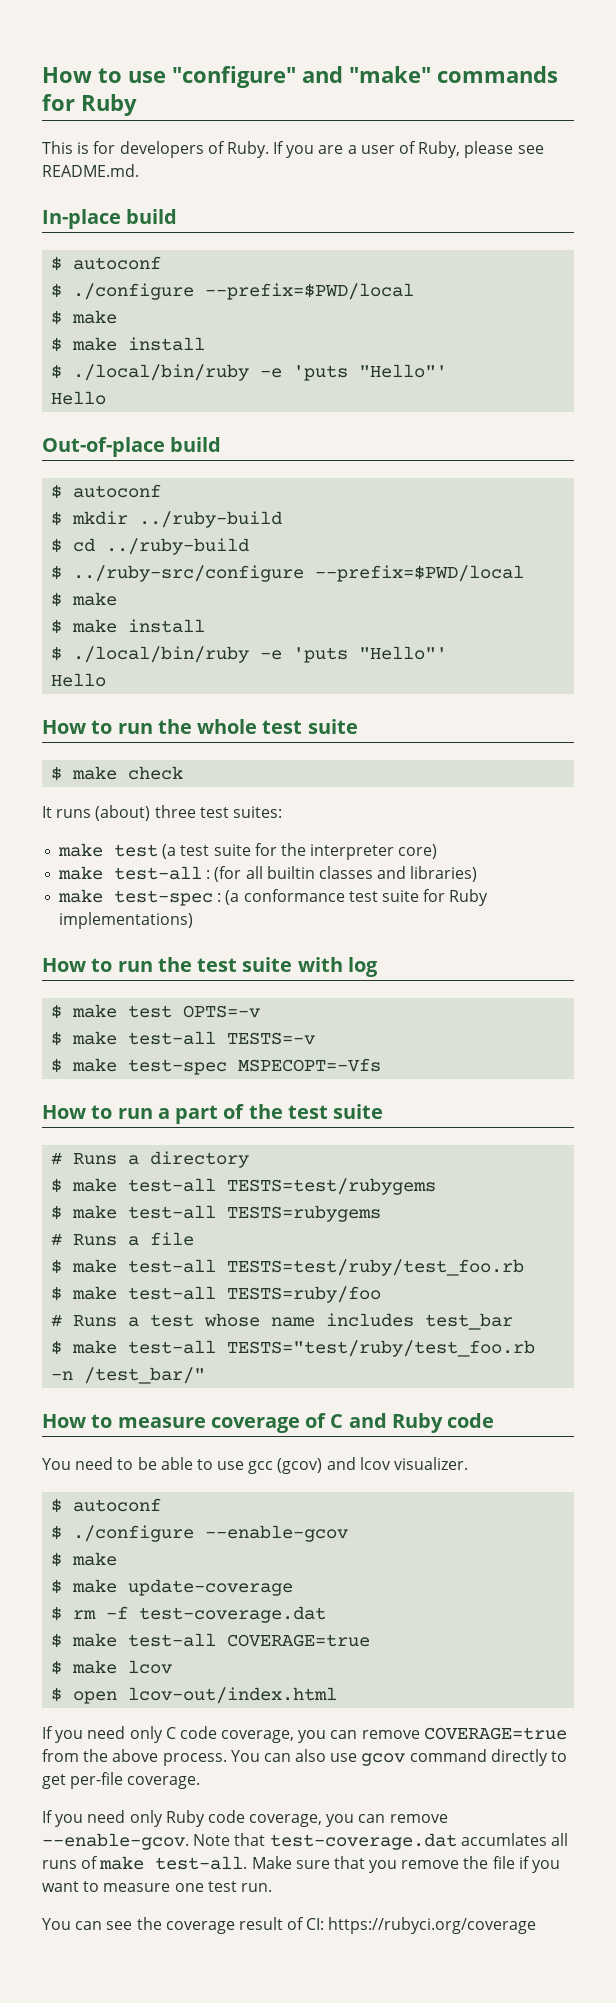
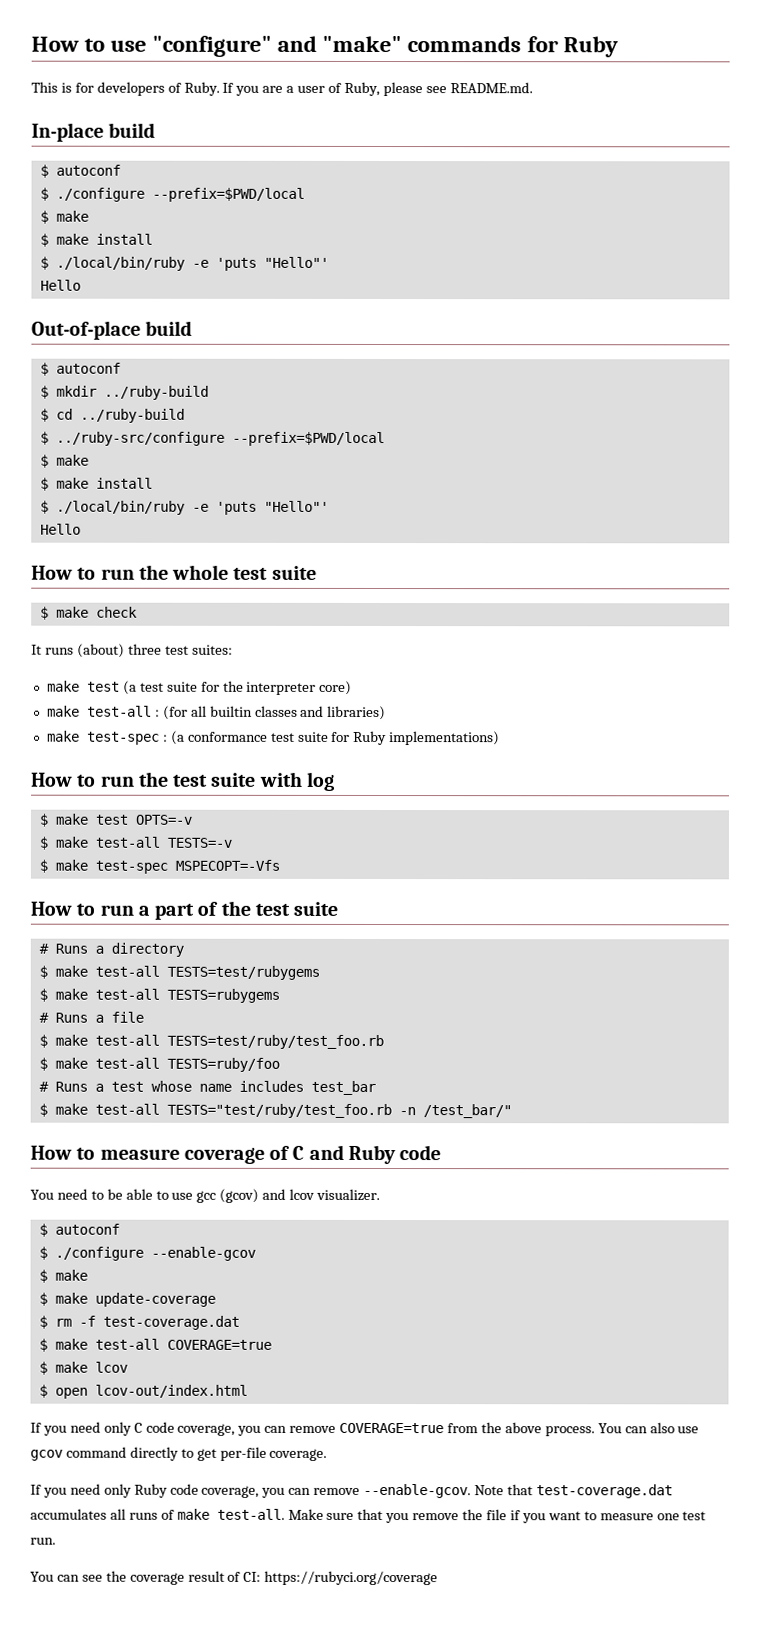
- Note that test-coverage.dat accumlates all runs of make test-all.
+ Note that test-coverage.dat accumulates all runs of make test-all.

